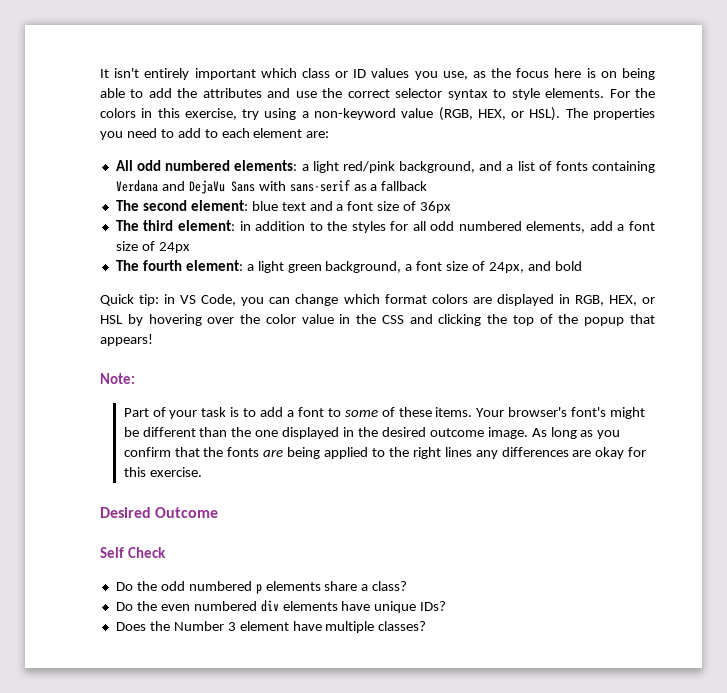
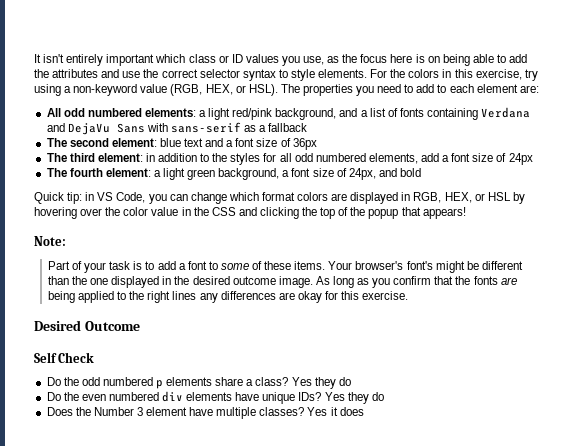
- Do the odd numbered p elements share a class?
+ Do the odd numbered p elements share a class? Yes they do
- Do the even numbered div elements have unique IDs?
+ Do the even numbered div elements have unique IDs? Yes they do
+ Yes it does

